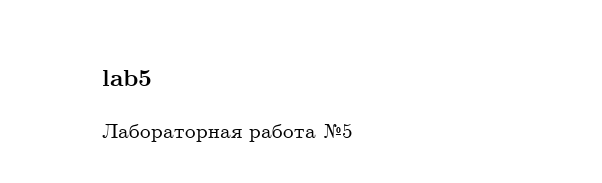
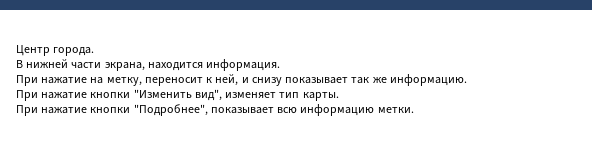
- lab5
- Лабораторная работа №5
+ Центр города.
+ В нижней части экрана, находится информация.
+ При нажатие на метку, переносит к ней, и снизу показывает так же информацию.
+ При нажатие кнопки "Изменить вид", изменяет тип карты.
+ При нажатие кнопки "Подробнее", показывает всю информацию метки.

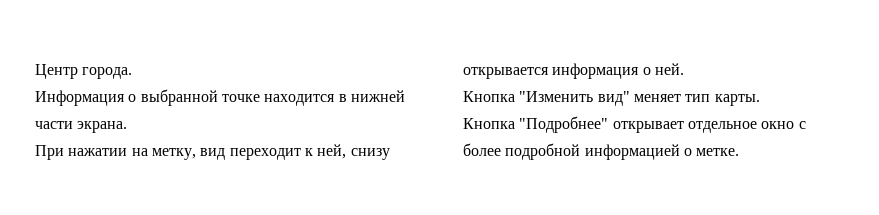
- В нижней части экрана, находится информация.
- При нажатие на метку, переносит к ней, и снизу показывает так же информацию.
- При нажатие кнопки "Изменить вид", изменяет тип карты.
- При нажатие кнопки "Подробнее", показывает всю информацию метки.
+ Информация о выбранной точке находится в нижней части экрана.
+ При нажатии на метку, вид переходит к ней, снизу открывается информация о ней.
+ Кнопка "Изменить вид" меняет тип карты.
+ Кнопка "Подробнее" открывает отдельное окно с более подробной информацией о метке.

